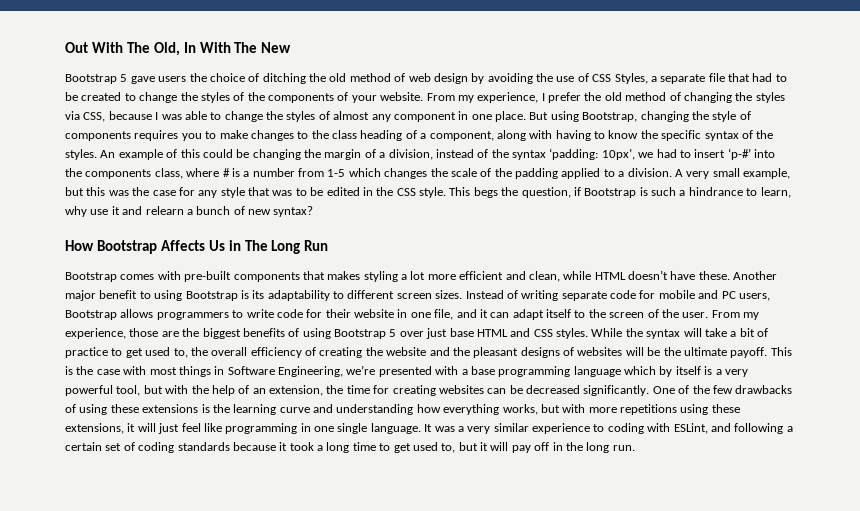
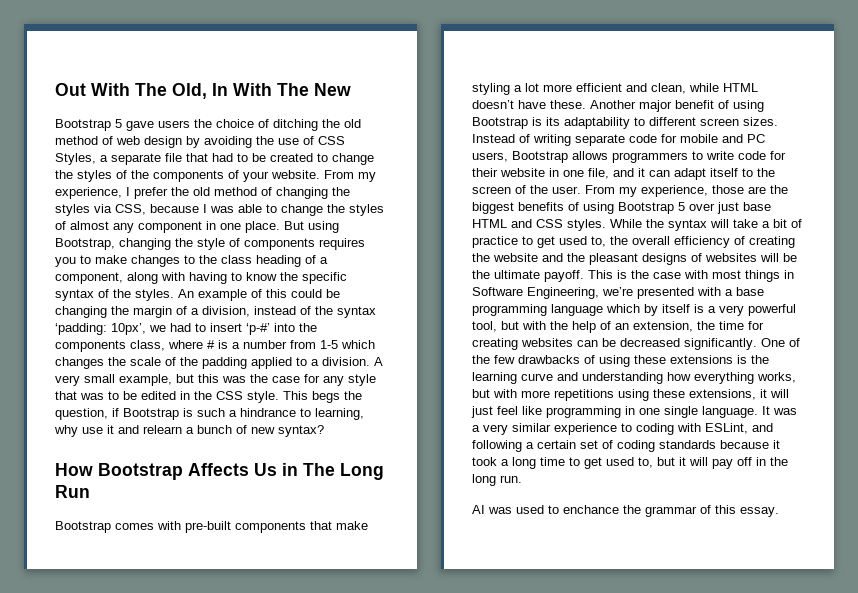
- This begs the question, if Bootstrap is such a hindrance to learn, why use it and relearn a bunch of new syntax?
+ This begs the question, if Bootstrap is such a hindrance to learning, why use it and relearn a bunch of new syntax?
- Bootstrap comes with pre-built components that makes styling a lot more efficient and clean, while HTML doesn’t have these.
+ Bootstrap comes with pre-built components that make styling a lot more efficient and clean, while HTML doesn’t have these.
- Another major benefit to using Bootstrap is its adaptability to different screen sizes.
+ Another major benefit of using Bootstrap is its adaptability to different screen sizes.
+ AI was used to enchance the grammar of this essay.

